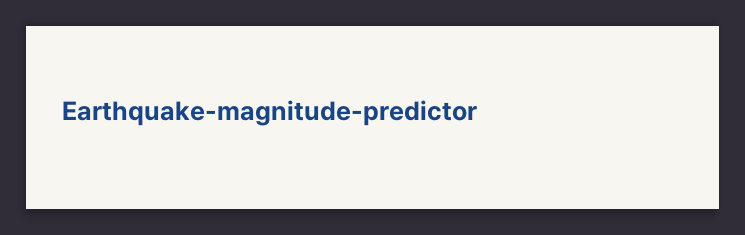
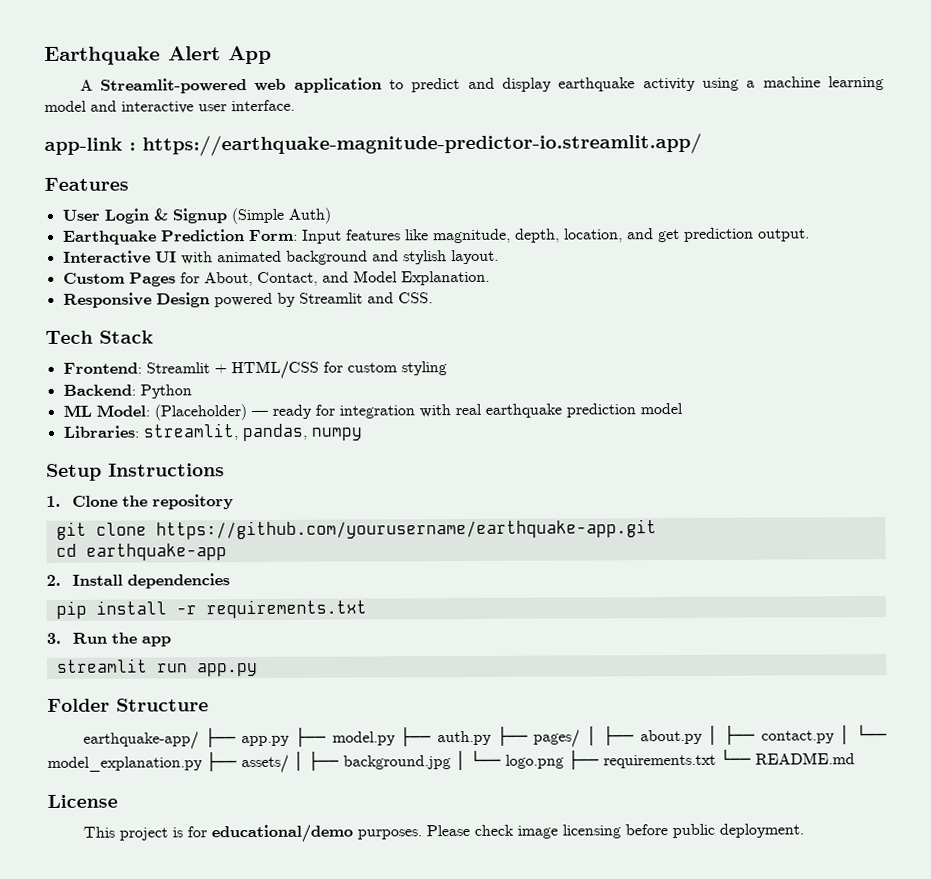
- Earthquake-magnitude-predictor
+ Earthquake Alert App
+ A Streamlit-powered web application to predict and display earthquake activity using a machine learning model and interactive user interface.
+ app-link : https://earthquake-magnitude-predictor-io.streamlit.app/
+ Features
+ User Login & Signup (Simple Auth)
+ Earthquake Prediction Form: Input features like magnitude, depth, location, and get prediction output.
+ Interactive UI with animated background and stylish layout.
+ Custom Pages for About, Contact, and Model Explanation.
+ Responsive Design powered by Streamlit and CSS.
+ Tech Stack
+ Frontend: Streamlit + HTML/CSS for custom styling
+ Backend: Python
+ ML Model: (Placeholder) — ready for integration with real earthquake prediction model
+ Libraries: streamlit, pandas, numpy
+ Setup Instructions
+ 1. Clone the repository
+ git clone https://github.com/yourusername/earthquake-app.git
+ cd earthquake-app
+ 2. Install dependencies
+ pip install -r requirements.txt
+ 3. Run the app
+ streamlit run app.py
+ Folder Structure
+ earthquake-app/ ├── app.py ├── model.py ├── auth.py ├── pages/ │ ├── about.py │ ├── contact.py │ └── model_explanation.py ├── assets/ │ ├── background.jpg │ └── logo.png ├── requirements.txt └── README.md
+ License
+ This project is for educational/demo purposes. Please check image licensing before public deployment.

